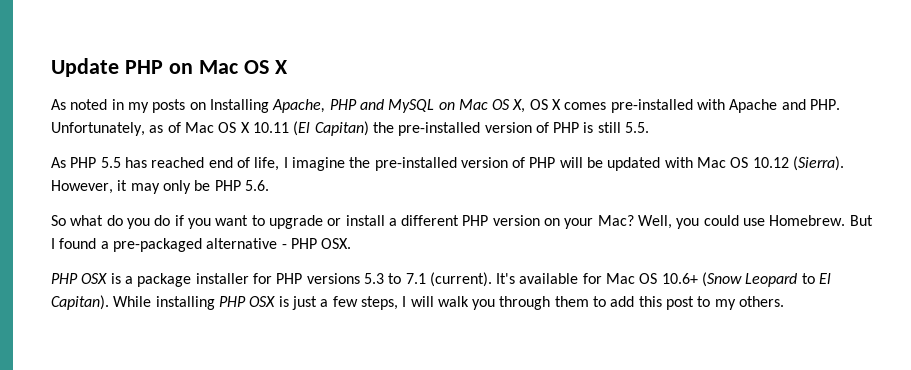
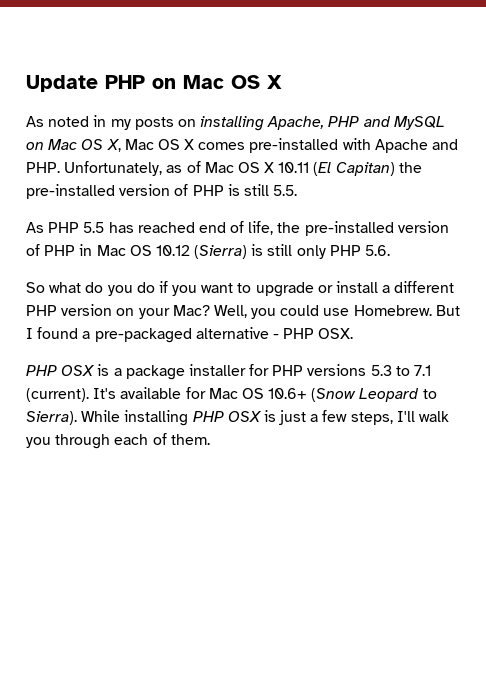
- As noted in my posts on Installing Apache, PHP and MySQL on Mac OS X, OS X comes pre-installed with Apache and PHP. Unfortunately, as of Mac OS X 10.11 (El Capitan) the pre-installed version of PHP is still 5.5.
+ As noted in my posts on installing Apache, PHP and MySQL on Mac OS X, Mac OS X comes pre-installed with Apache and PHP. Unfortunately, as of Mac OS X 10.11 (El Capitan) the pre-installed version of PHP is still 5.5.
- As PHP 5.5 has reached end of life, I imagine the pre-installed version of PHP will be updated with Mac OS 10.12 (Sierra). However, it may only be PHP 5.6.
+ As PHP 5.5 has reached end of life, the pre-installed version of PHP in Mac OS 10.12 (Sierra) is still only PHP 5.6.
- It's available for Mac OS 10.6+ (Snow Leopard to El Capitan).
+ It's available for Mac OS 10.6+ (Snow Leopard to Sierra).
- While installing PHP OSX is just a few steps, I will walk you through them to add this post to my others.
+ While installing PHP OSX is just a few steps, I'll walk you through each of them.

